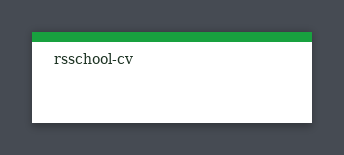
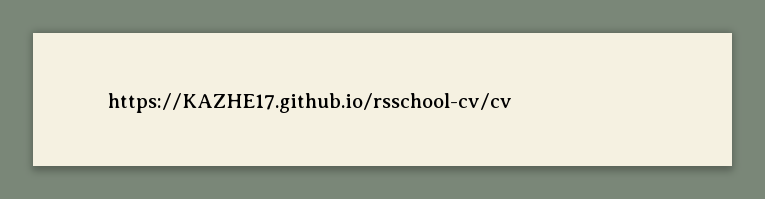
- rsschool-cv
+ https://KAZHE17.github.io/rsschool-cv/cv

